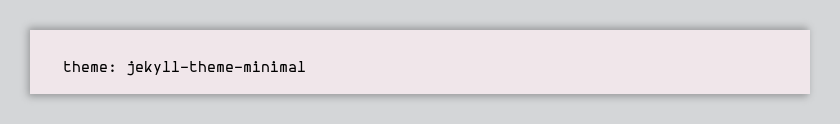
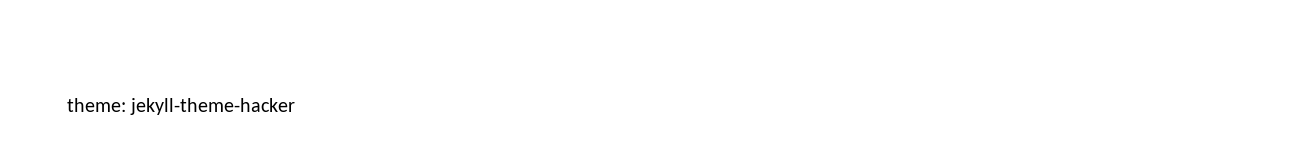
- theme: jekyll-theme-minimal
+ theme: jekyll-theme-hacker

